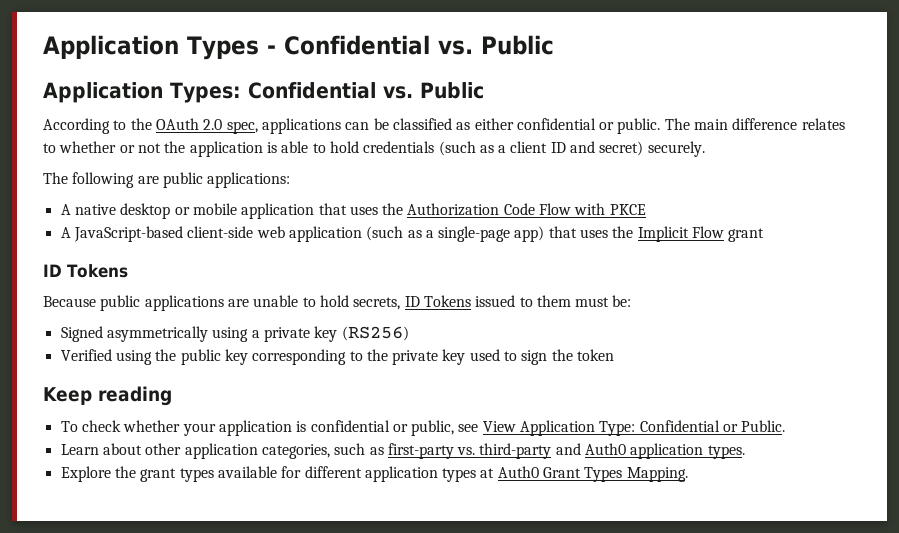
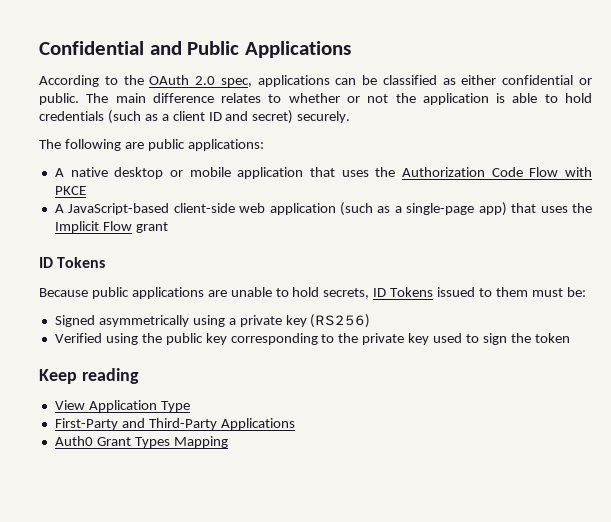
- Application Types - Confidential vs. Public
- Application Types: Confidential vs. Public
+ Confidential and Public Applications
- To check whether your application is confidential or public, see View Application Type: Confidential or Public.
- Learn about other application categories, such as first-party vs. third-party and Auth0 application types.
- Explore the grant types available for different application types at Auth0 Grant Types Mapping.
+ View Application Type
+ First-Party and Third-Party Applications
+ Auth0 Grant Types Mapping

